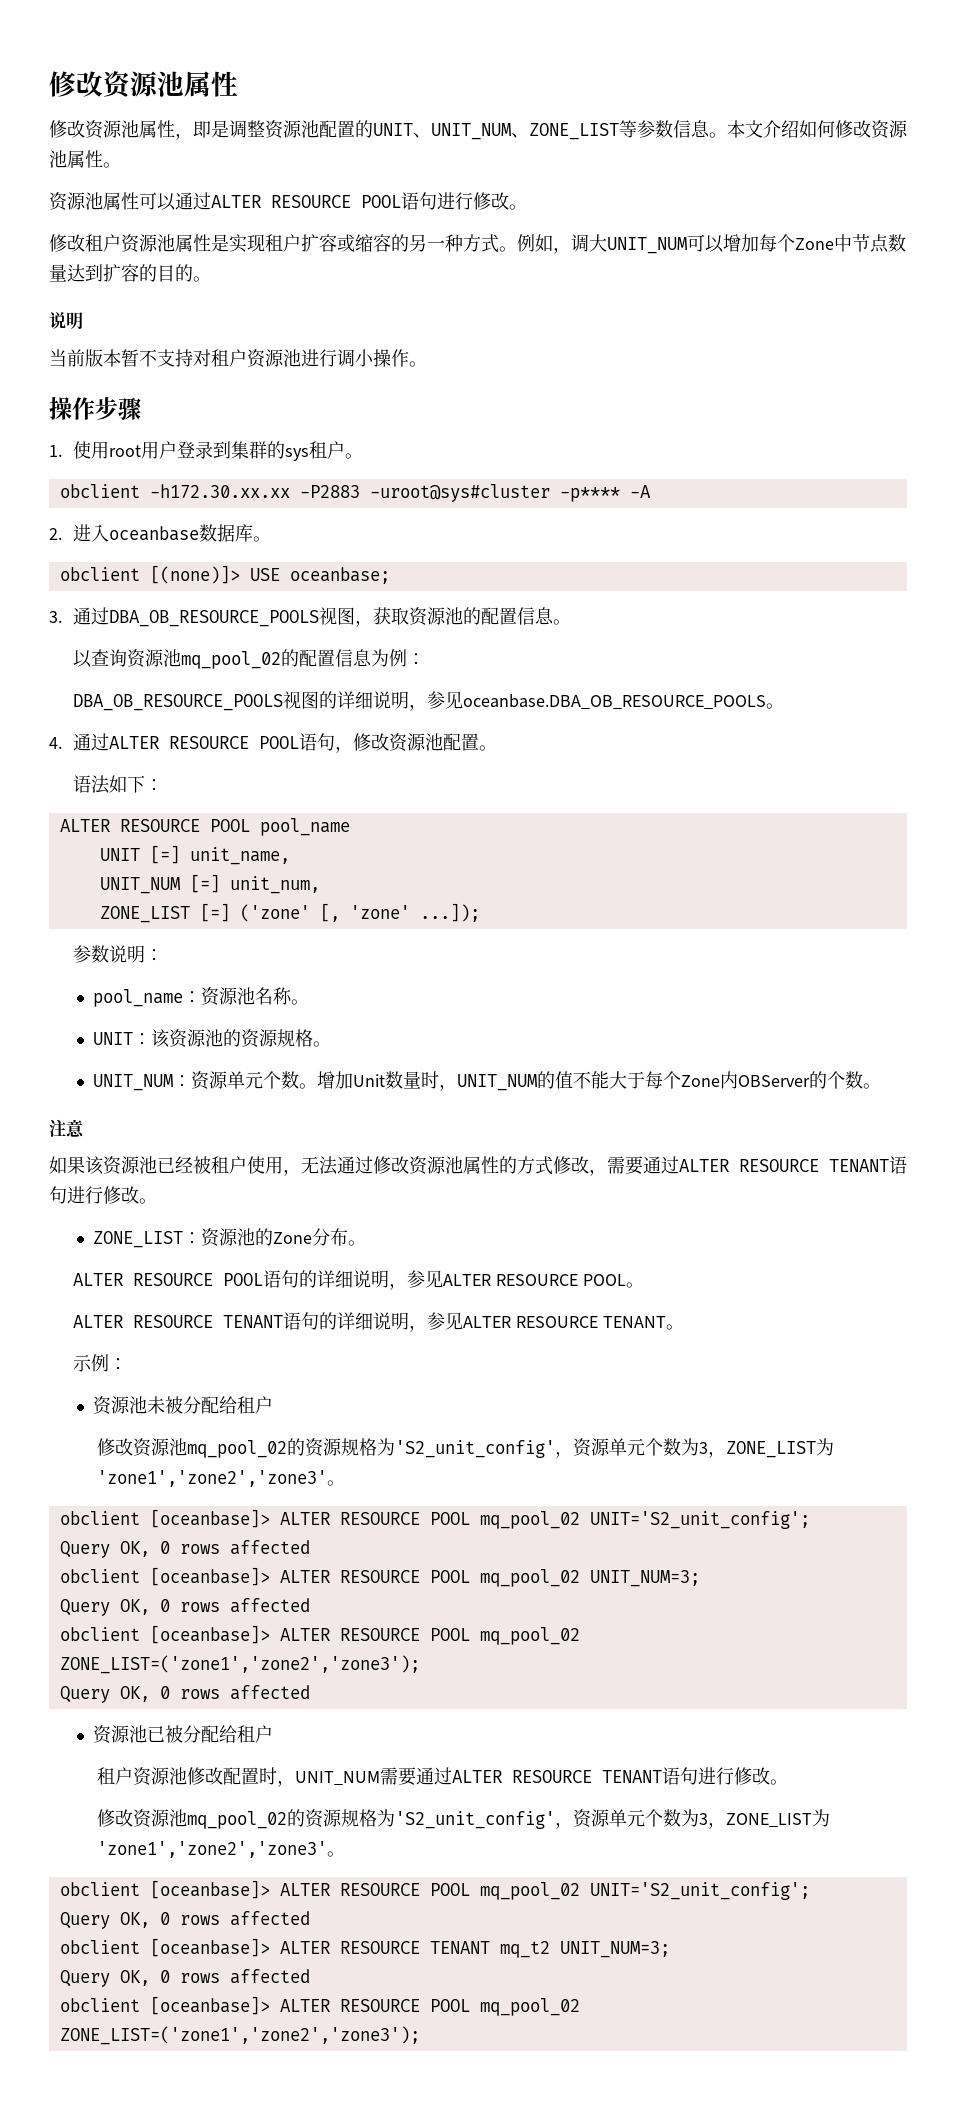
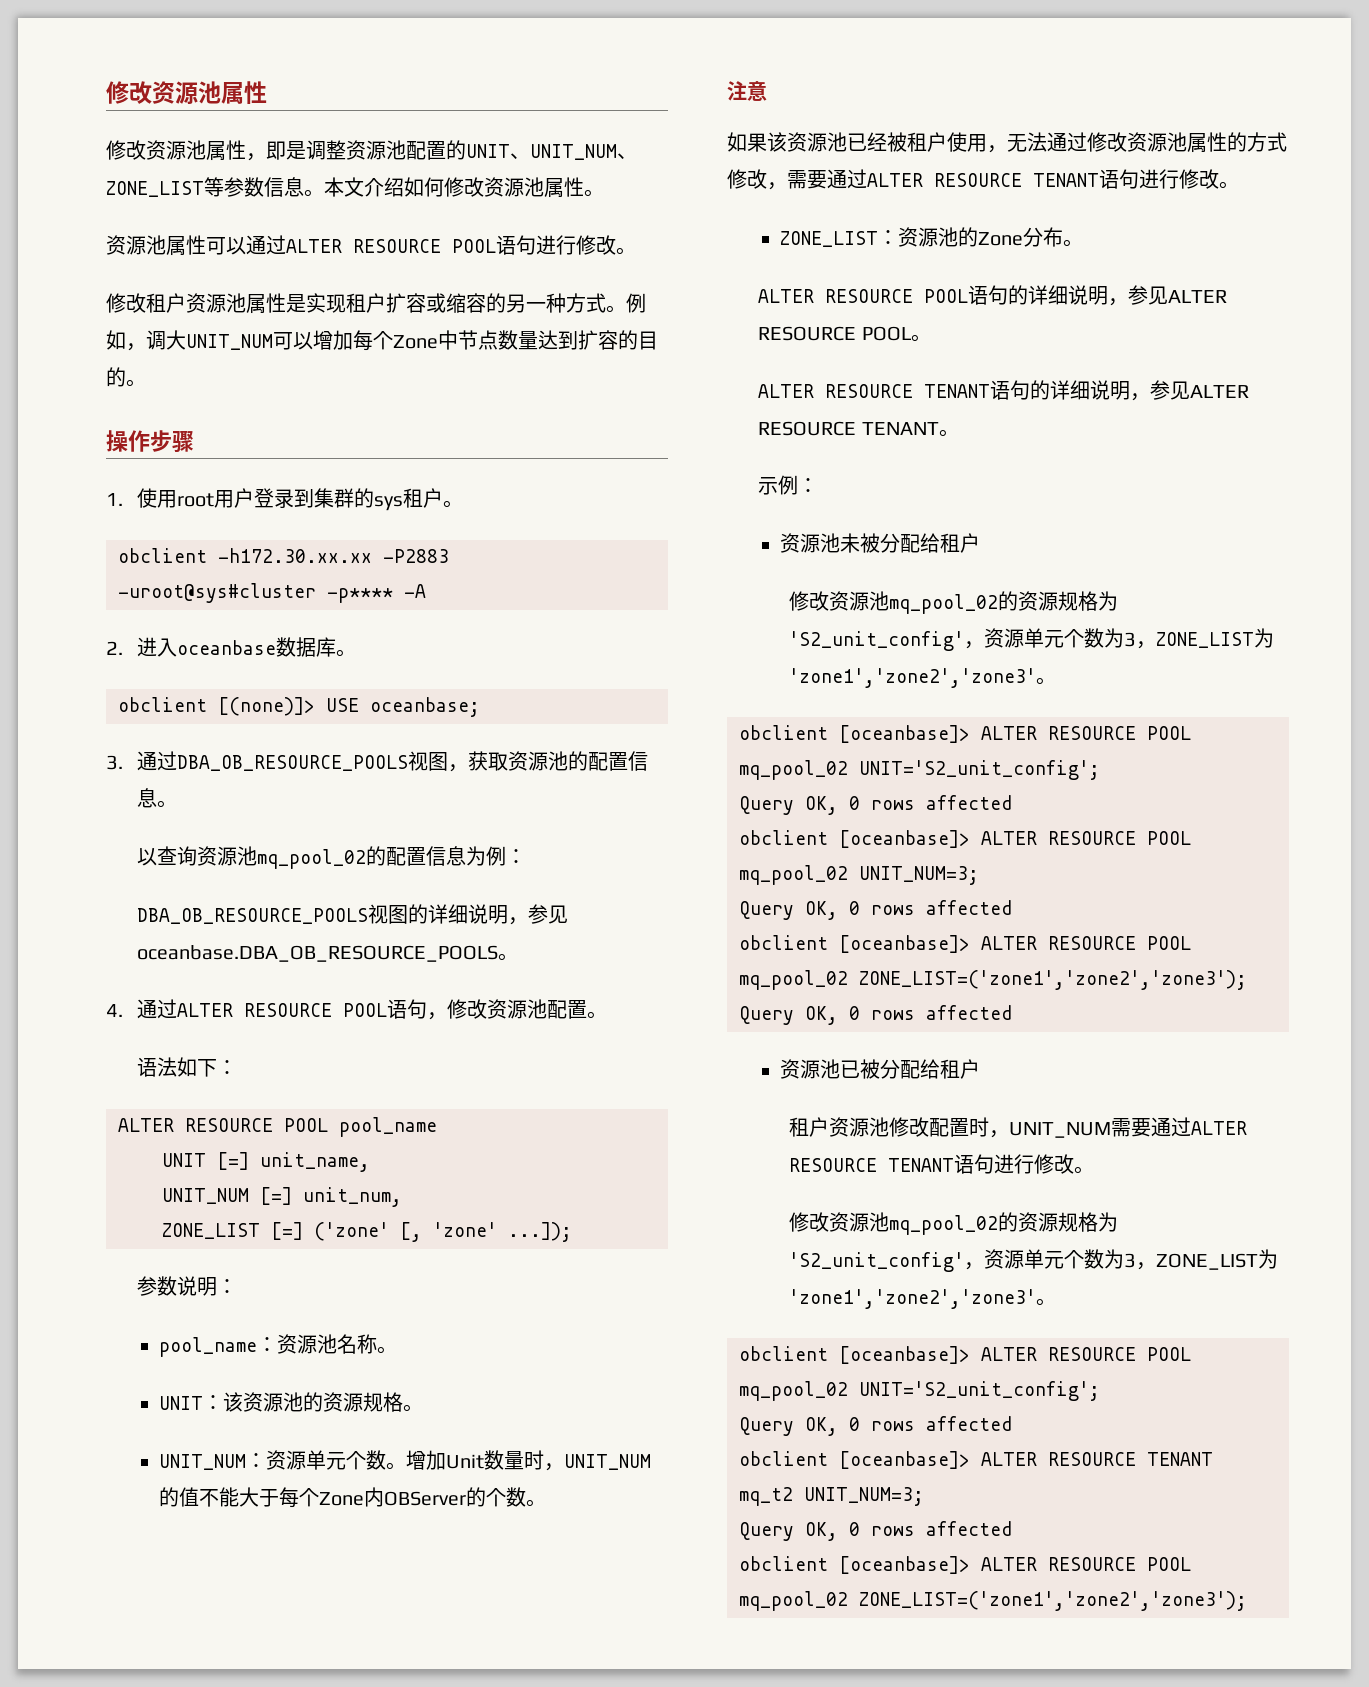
  例如，调大UNIT_NUM可以增加每个Zone中节点数量达到扩容的目的。
- 说明
- 当前版本暂不支持对租户资源池进行调小操作。

